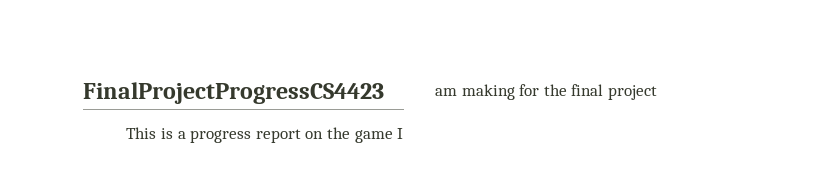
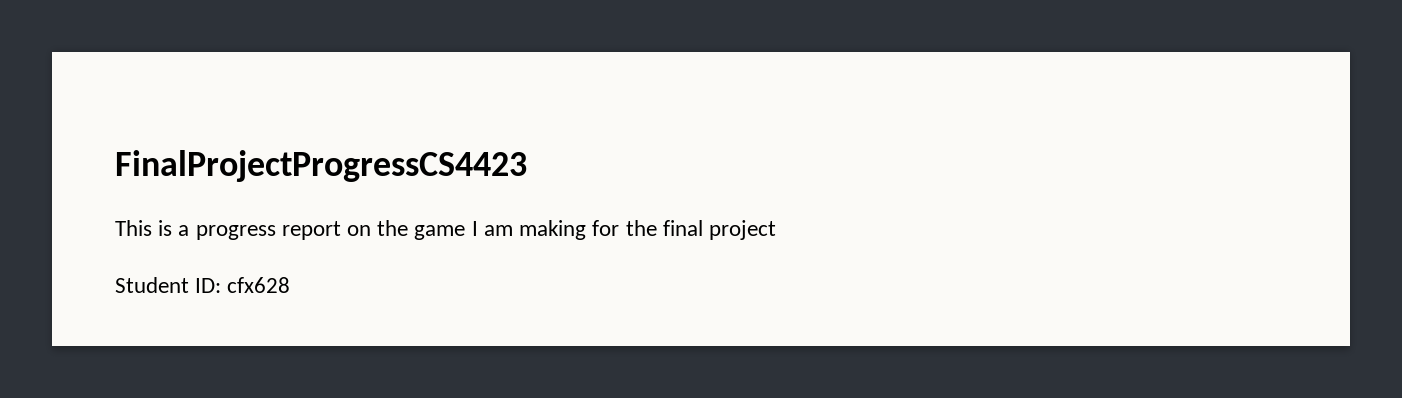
+ Student ID: cfx628

